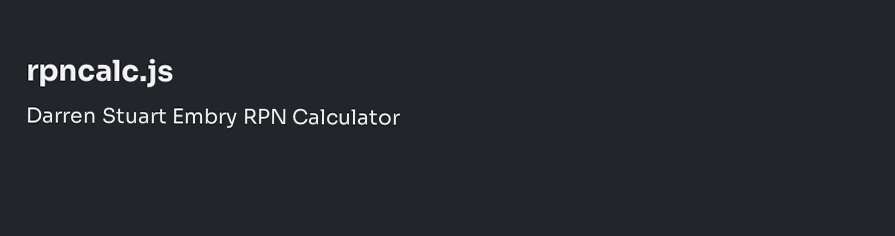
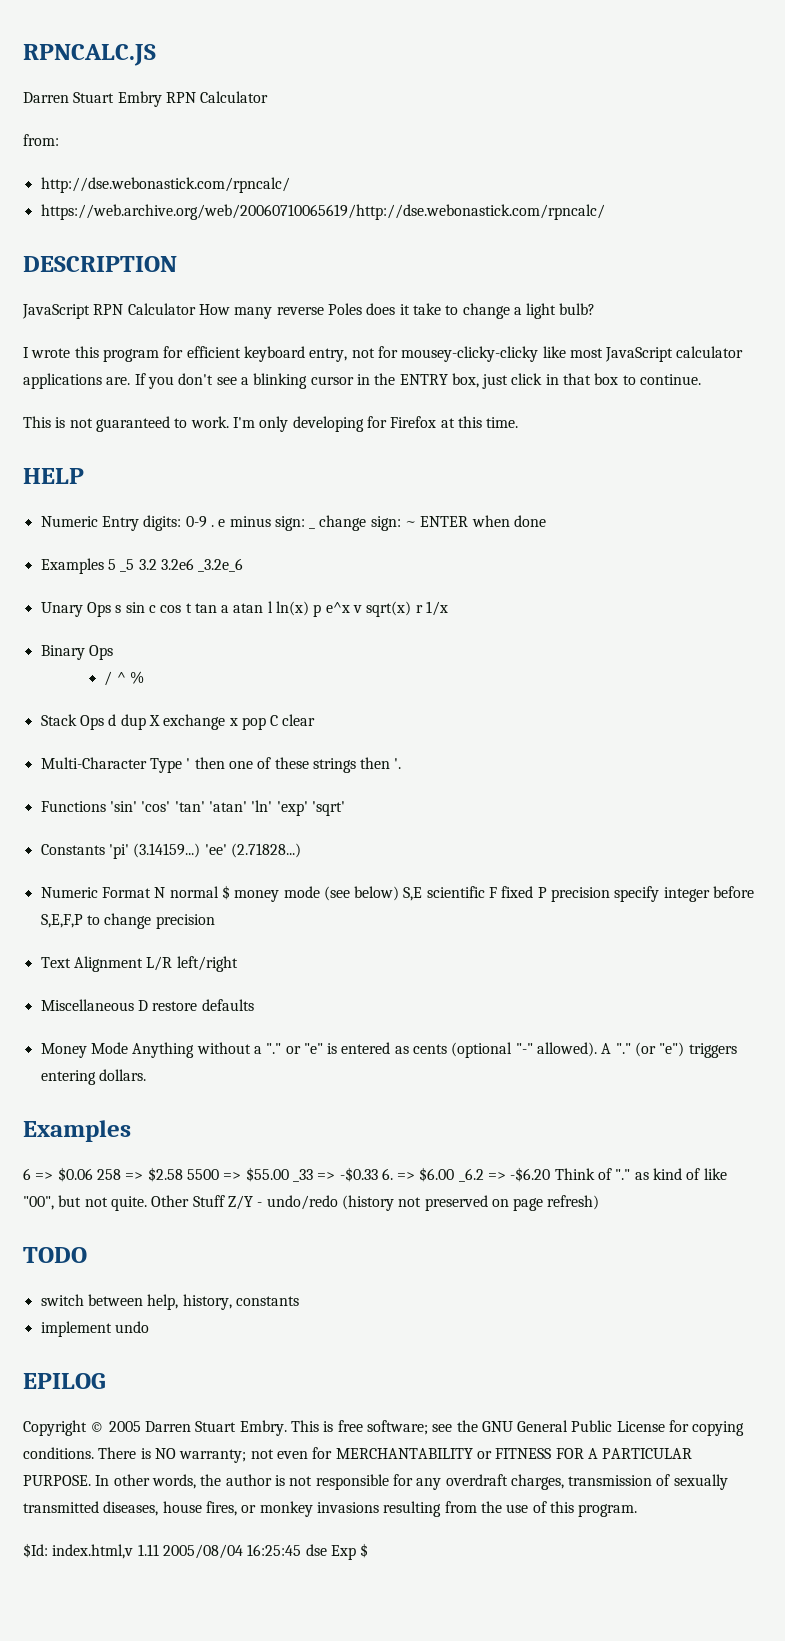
- rpncalc.js
+ RPNCALC.JS
+ from:
+ http://dse.webonastick.com/rpncalc/
+ https://web.archive.org/web/20060710065619/http://dse.webonastick.com/rpncalc/
+ DESCRIPTION
+ JavaScript RPN Calculator How many reverse Poles does it take to change a light bulb?
+ I wrote this program for efficient keyboard entry, not for mousey-clicky-clicky like most JavaScript calculator applications are. If you don't see a blinking cursor in the ENTRY box, just click in that box to continue.
+ This is not guaranteed to work. I'm only developing for Firefox at this time.
+ HELP
+ Numeric Entry digits: 0-9 . e minus sign: _ change sign: ~ ENTER when done
+ Examples 5 _5 3.2 3.2e6 _3.2e_6
+ Unary Ops s sin c cos t tan a atan l ln(x) p e^x v sqrt(x) r 1/x
+ Binary Ops
+ / ^ %
+ Stack Ops d dup X exchange x pop C clear
+ Multi-Character Type ' then one of these strings then '.
+ Functions 'sin' 'cos' 'tan' 'atan' 'ln' 'exp' 'sqrt'
+ Constants 'pi' (3.14159...) 'ee' (2.71828...)
+ Numeric Format N normal $ money mode (see below) S,E scientific F fixed P precision specify integer before S,E,F,P to change precision
+ Text Alignment L/R left/right
+ Miscellaneous D restore defaults
+ Money Mode Anything without a "." or "e" is entered as cents (optional "-" allowed). A "." (or "e") triggers entering dollars.
+ Examples
+ 6 => $0.06 258 => $2.58 5500 => $55.00 _33 => -$0.33 6. => $6.00 _6.2 => -$6.20 Think of "." as kind of like "00", but not quite. Other Stuff Z/Y - undo/redo (history not preserved on page refresh)
+ TODO
+ switch between help, history, constants
+ implement undo
+ EPILOG
+ Copyright © 2005 Darren Stuart Embry. This is free software; see the GNU General Public License for copying conditions. There is NO warranty; not even for MERCHANTABILITY or FITNESS FOR A PARTICULAR PURPOSE. In other words, the author is not responsible for any overdraft charges, transmission of sexually transmitted diseases, house fires, or monkey invasions resulting from the use of this program.
+ $Id: index.html,v 1.11 2005/08/04 16:25:45 dse Exp $

